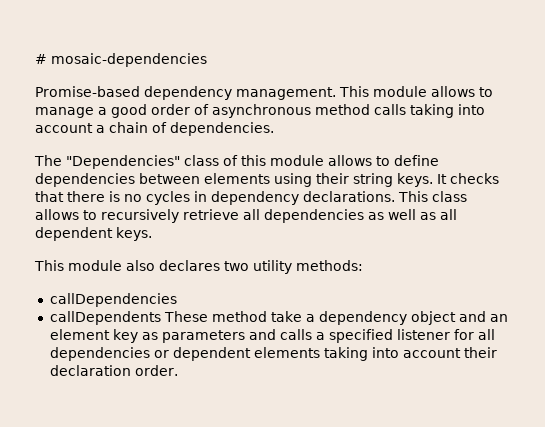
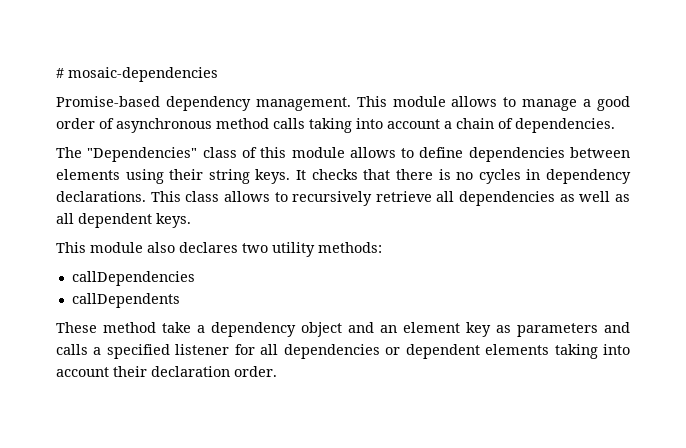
- callDependents These method take a dependency object and an element key as parameters and calls a specified listener for all dependencies or dependent elements taking into account their declaration order.
+ callDependents
+ These method take a dependency object and an element key as parameters and calls a specified listener for all dependencies or dependent elements taking into account their declaration order.

